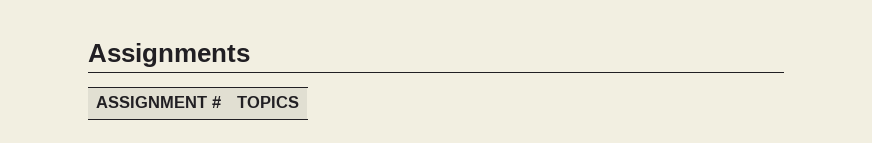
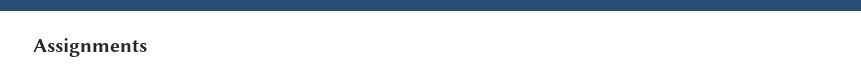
- ASSIGNMENT # | TOPICS

